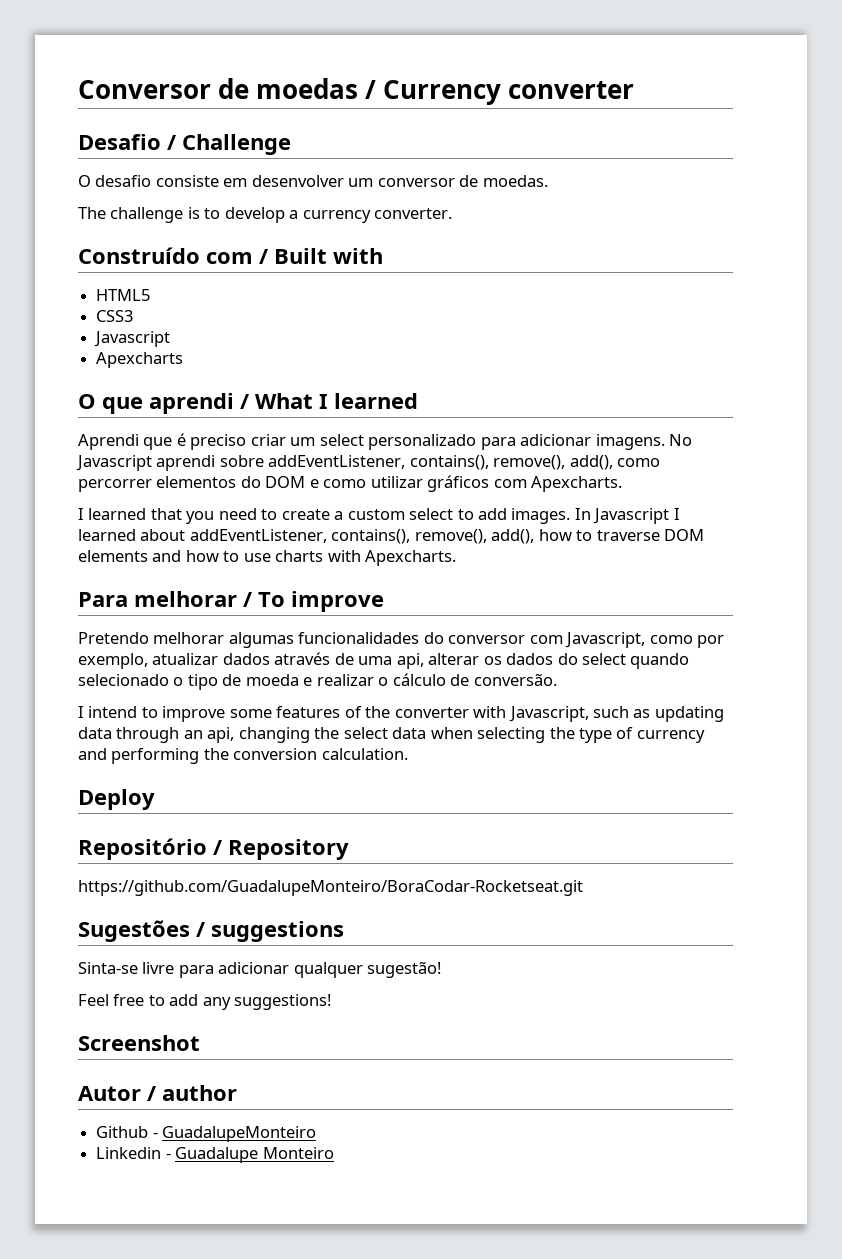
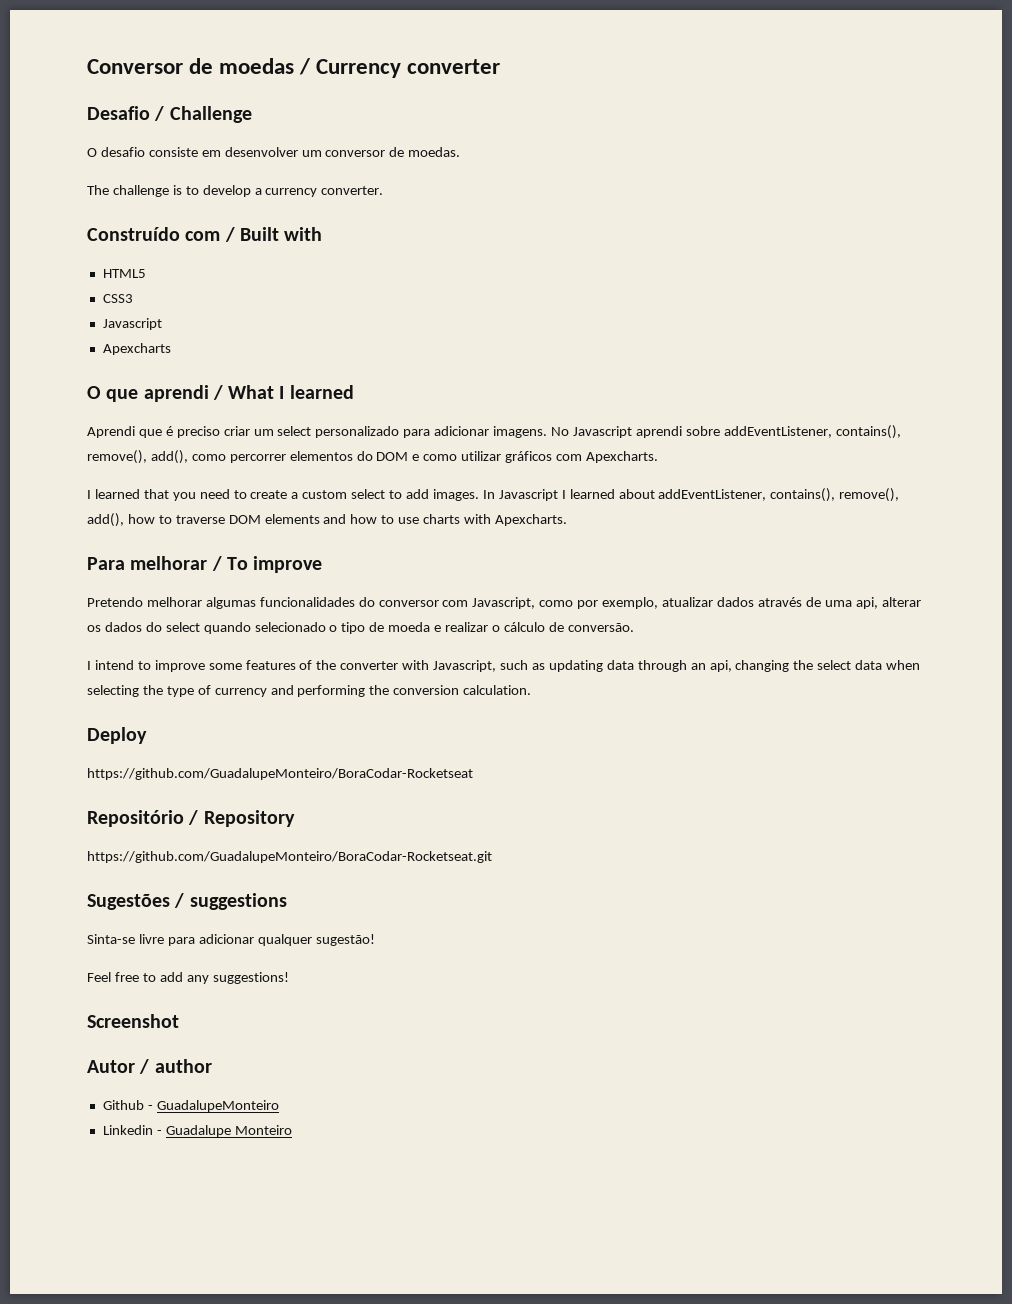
+ https://github.com/GuadalupeMonteiro/BoraCodar-Rocketseat

